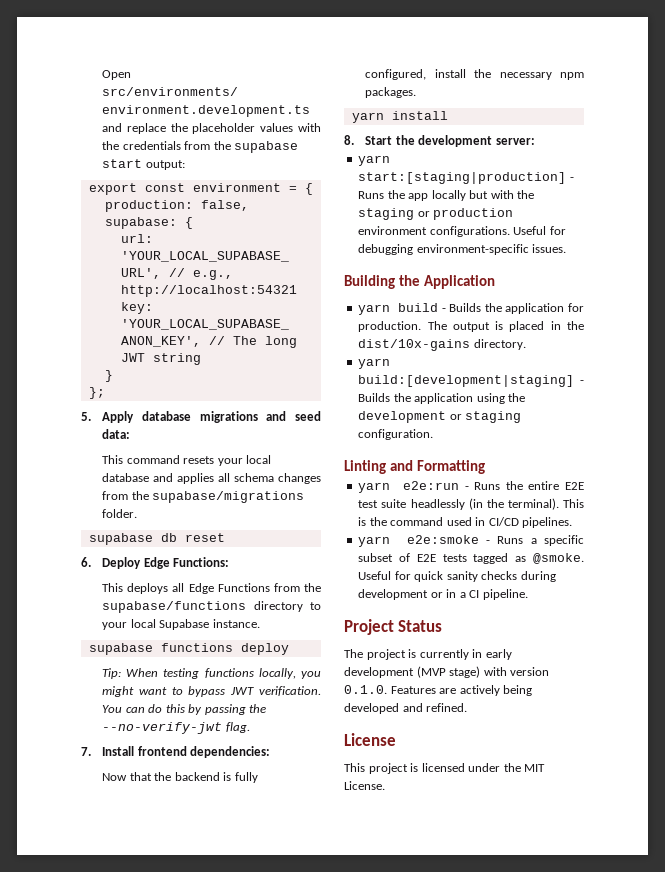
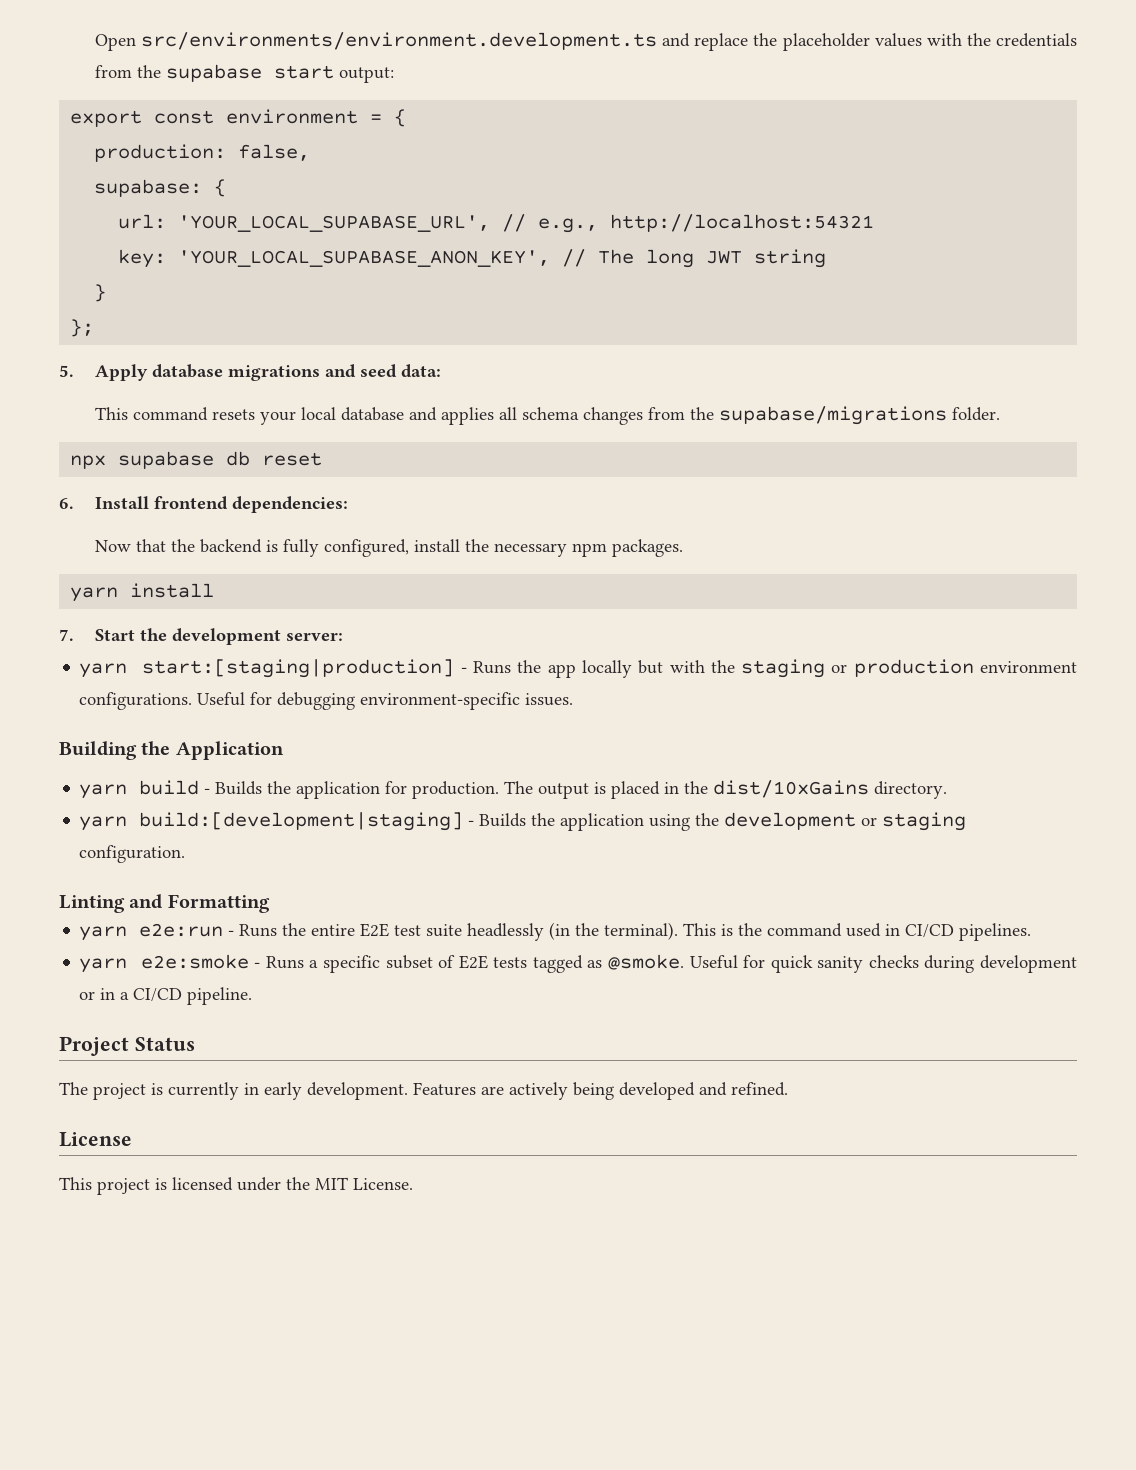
- supabase db reset
+ npx supabase db reset
- 6. Deploy Edge Functions:
- This deploys all Edge Functions from the supabase/functions directory to your local Supabase instance.
- supabase functions deploy
- Tip: When testing functions locally, you might want to bypass JWT verification. You can do this by passing the --no-verify-jwt flag.
- 7. Install frontend dependencies:
+ 6. Install frontend dependencies:
- 8. Start the development server:
+ 7. Start the development server:
- The output is placed in the dist/10x-gains directory.
+ The output is placed in the dist/10xGains directory.
- Useful for quick sanity checks during development or in a CI pipeline.
+ Useful for quick sanity checks during development or in a CI/CD pipeline.
- The project is currently in early development (MVP stage) with version 0.1.0. Features are actively being developed and refined.
+ The project is currently in early development. Features are actively being developed and refined.

